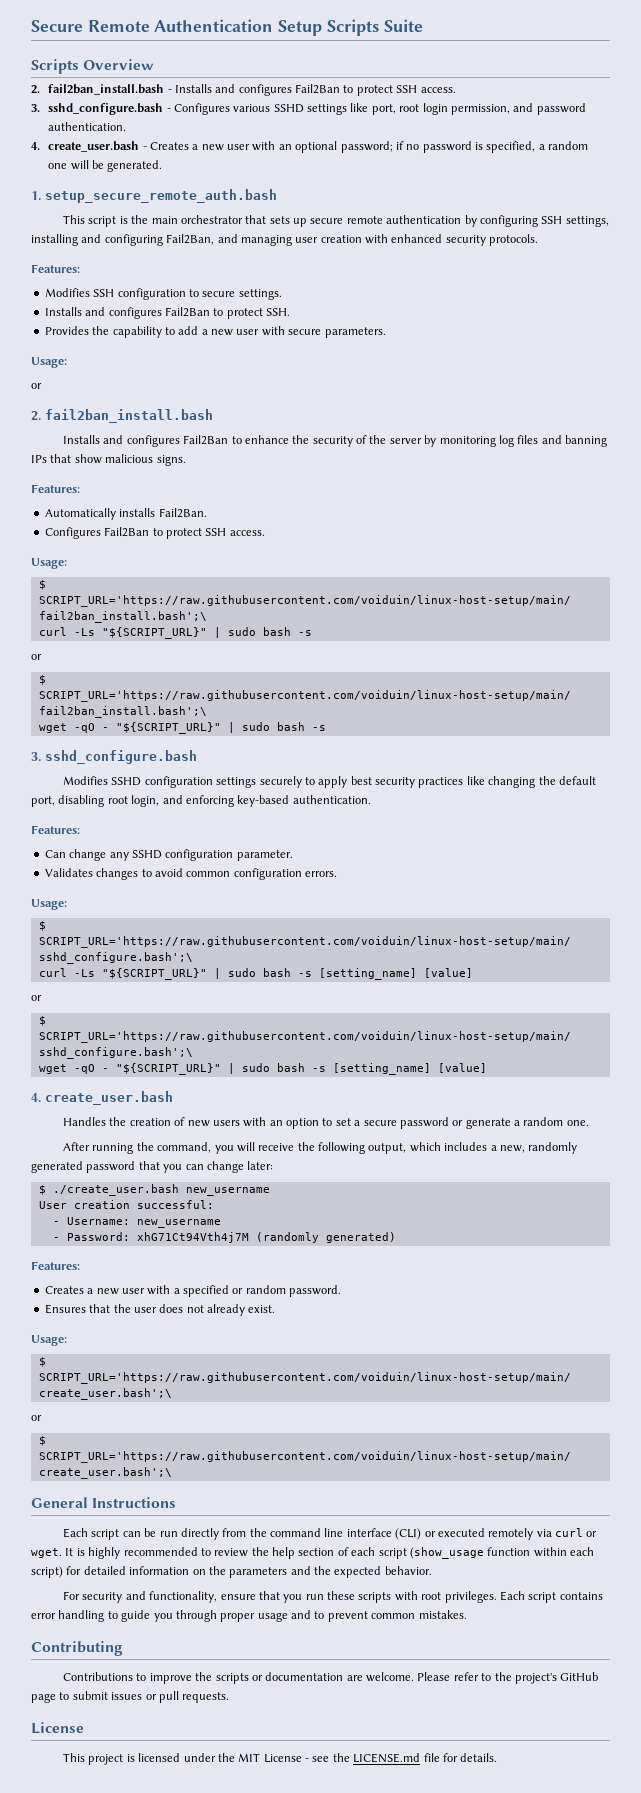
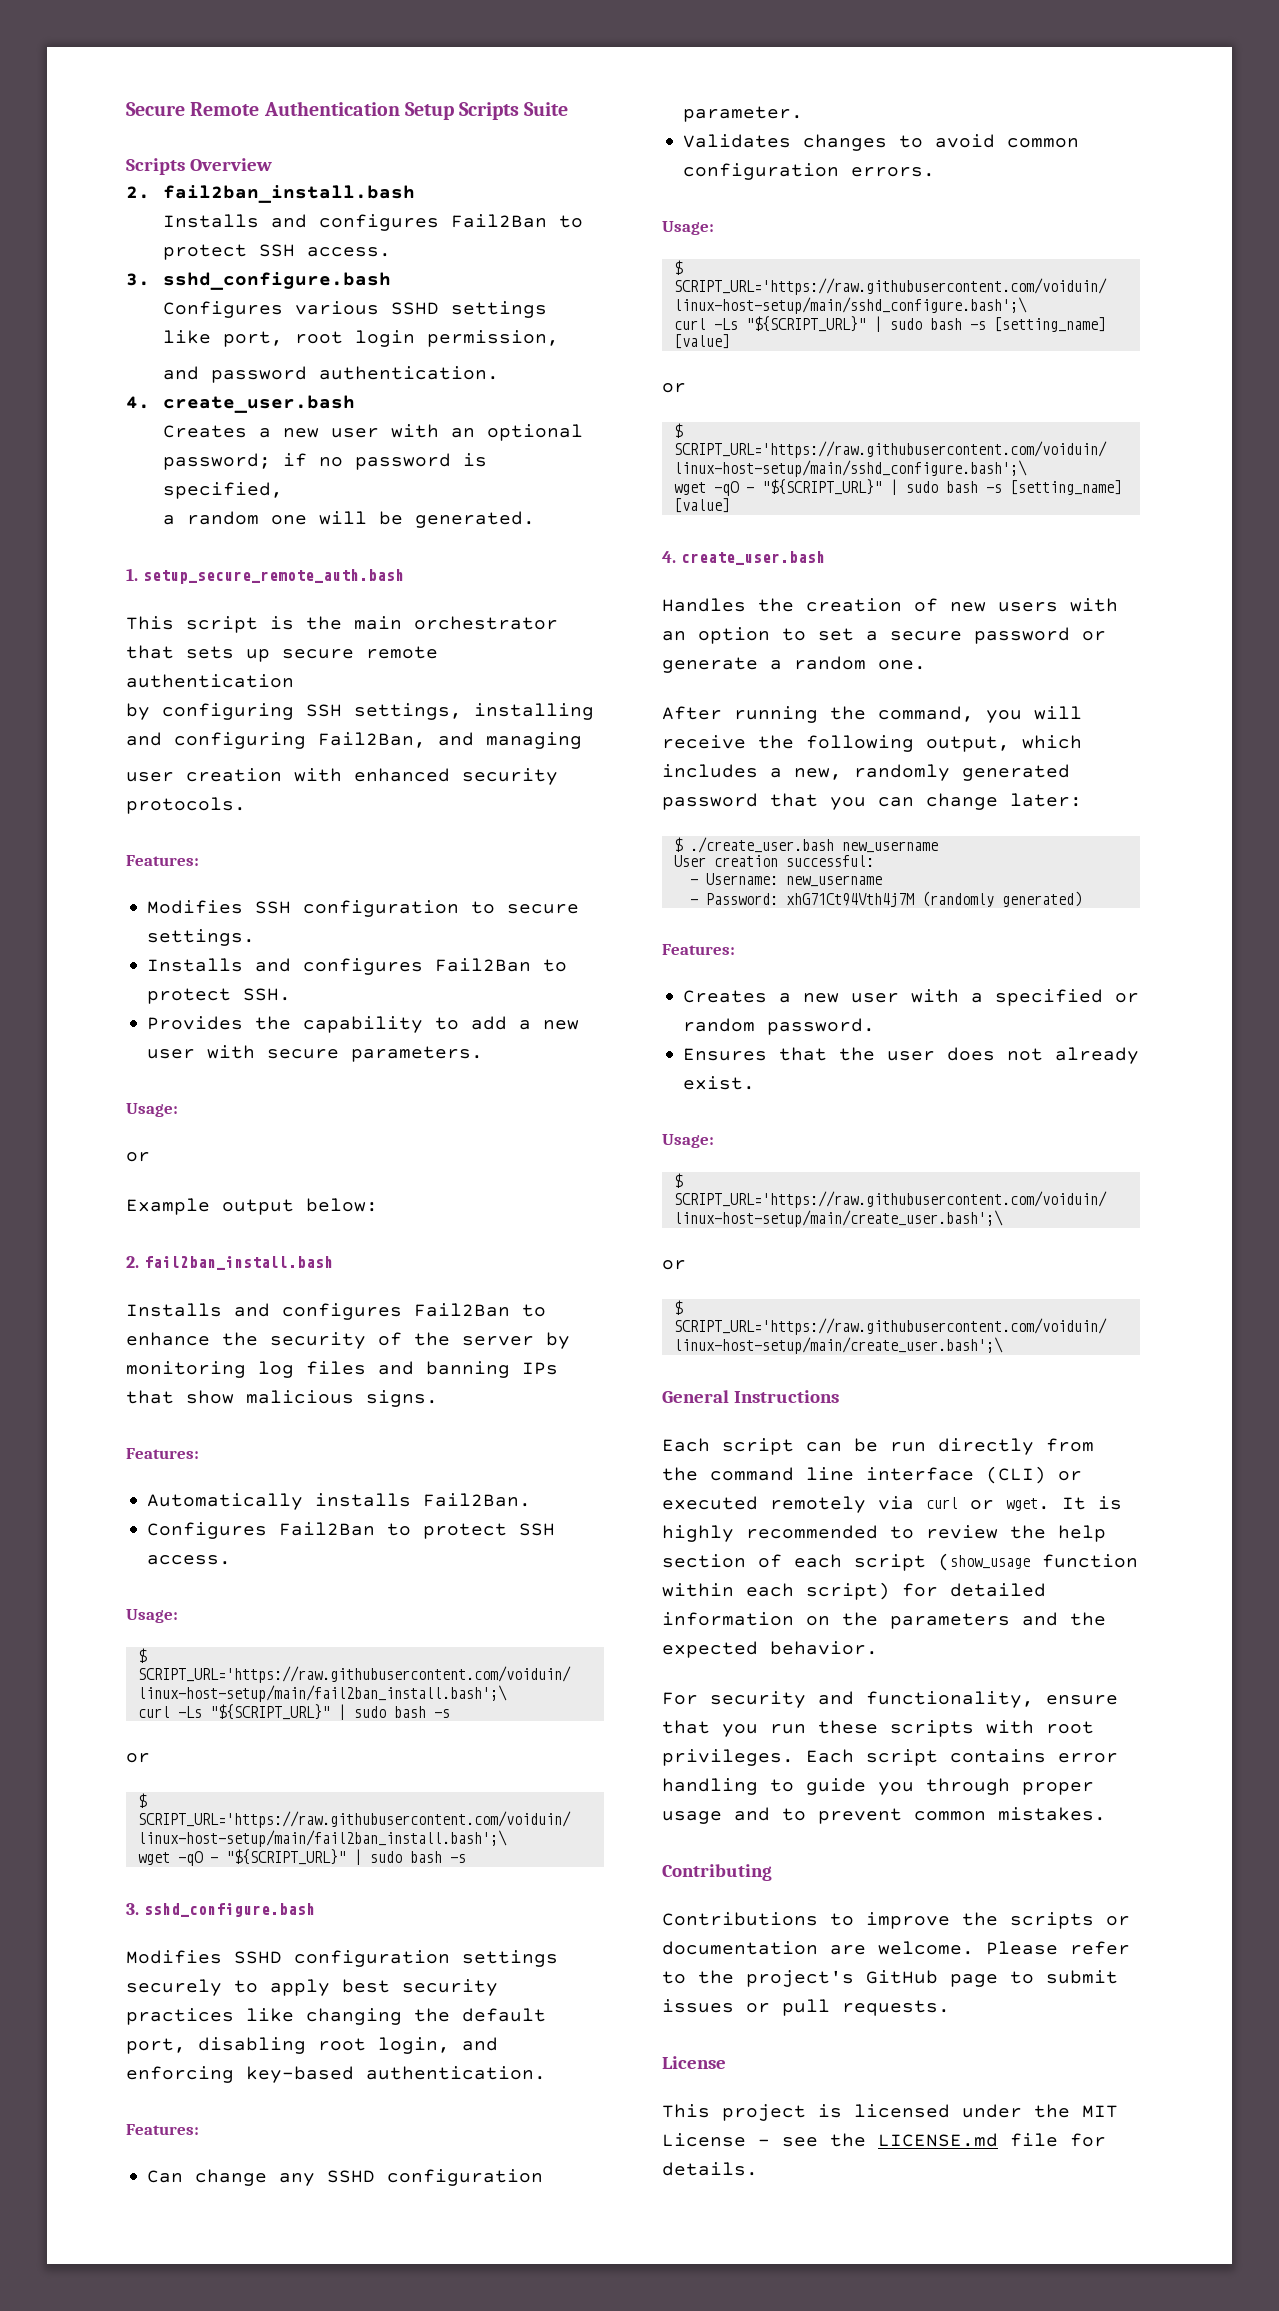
  Scripts Overview
- 2. fail2ban_install.bash - Installs and configures Fail2Ban to protect SSH access.
- 3. sshd_configure.bash - Configures various SSHD settings like port, root login permission, and password authentication.
- 4. create_user.bash - Creates a new user with an optional password; if no password is specified, a random one will be generated.
+ 2. fail2ban_install.bash
+ Installs and configures Fail2Ban to protect SSH access.
+ 3. sshd_configure.bash
+ Configures various SSHD settings like port, root login permission,
+ and password authentication.
+ 4. create_user.bash
+ Creates a new user with an optional password; if no password is specified,
+ a random one will be generated.
- This script is the main orchestrator that sets up secure remote authentication by configuring SSH settings, installing and configuring Fail2Ban, and managing user creation with enhanced security protocols.
+ This script is the main orchestrator that sets up secure remote authentication
+ by configuring SSH settings, installing and configuring Fail2Ban, and managing
+ user creation with enhanced security protocols.
+ Example output below:

